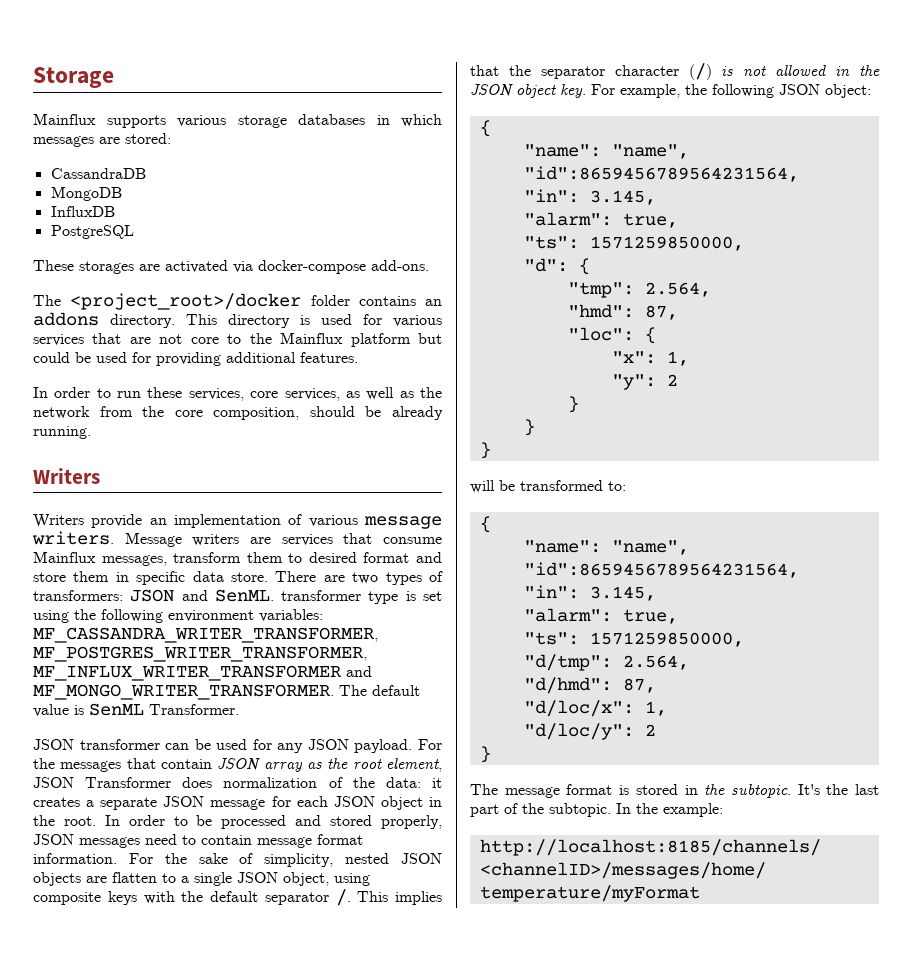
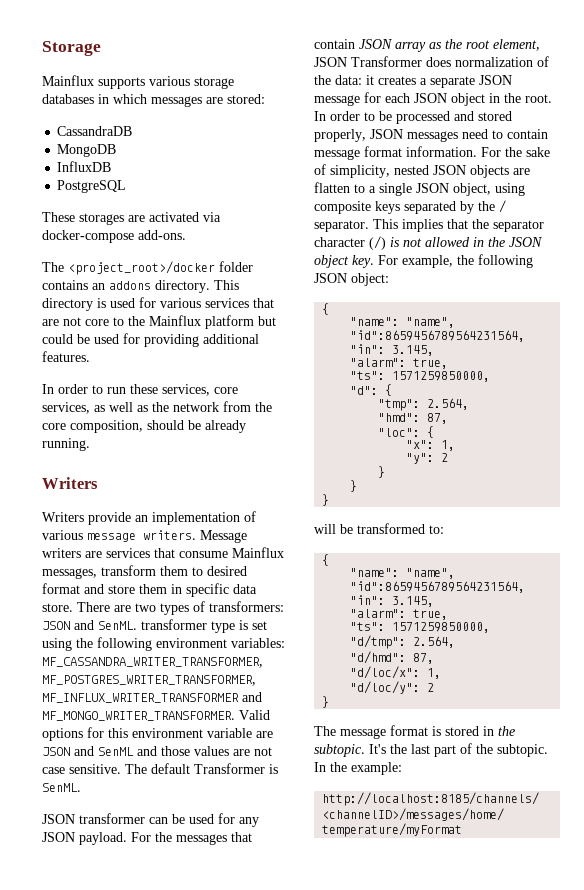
- The default value is SenML Transformer.
+ Valid options for this environment variable are JSON and SenML and those values are not case sensitive. The default Transformer is SenML.
- For the sake of simplicity, nested JSON objects are flatten to a single JSON object, using composite keys with the default separator /.
+ For the sake of simplicity, nested JSON objects are flatten to a single JSON object, using composite keys separated by the / separator.

